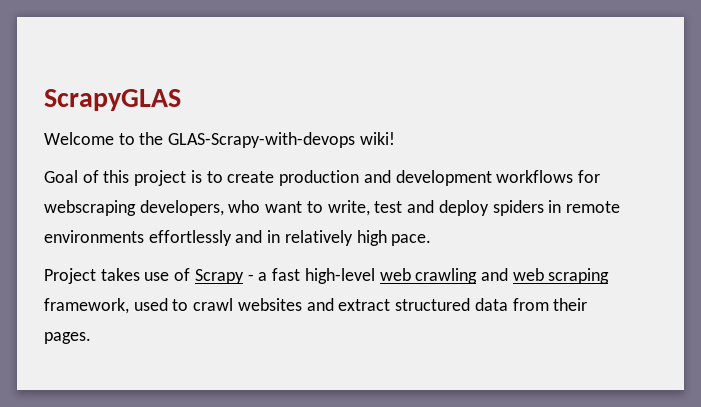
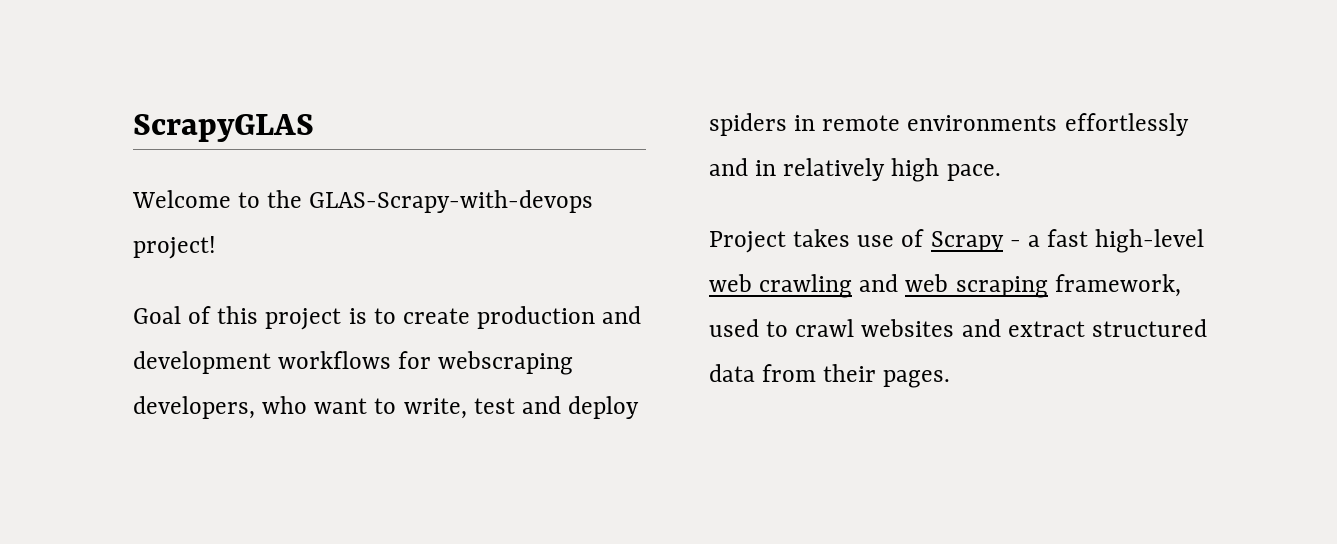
- Welcome to the GLAS-Scrapy-with-devops wiki!
+ Welcome to the GLAS-Scrapy-with-devops project!

